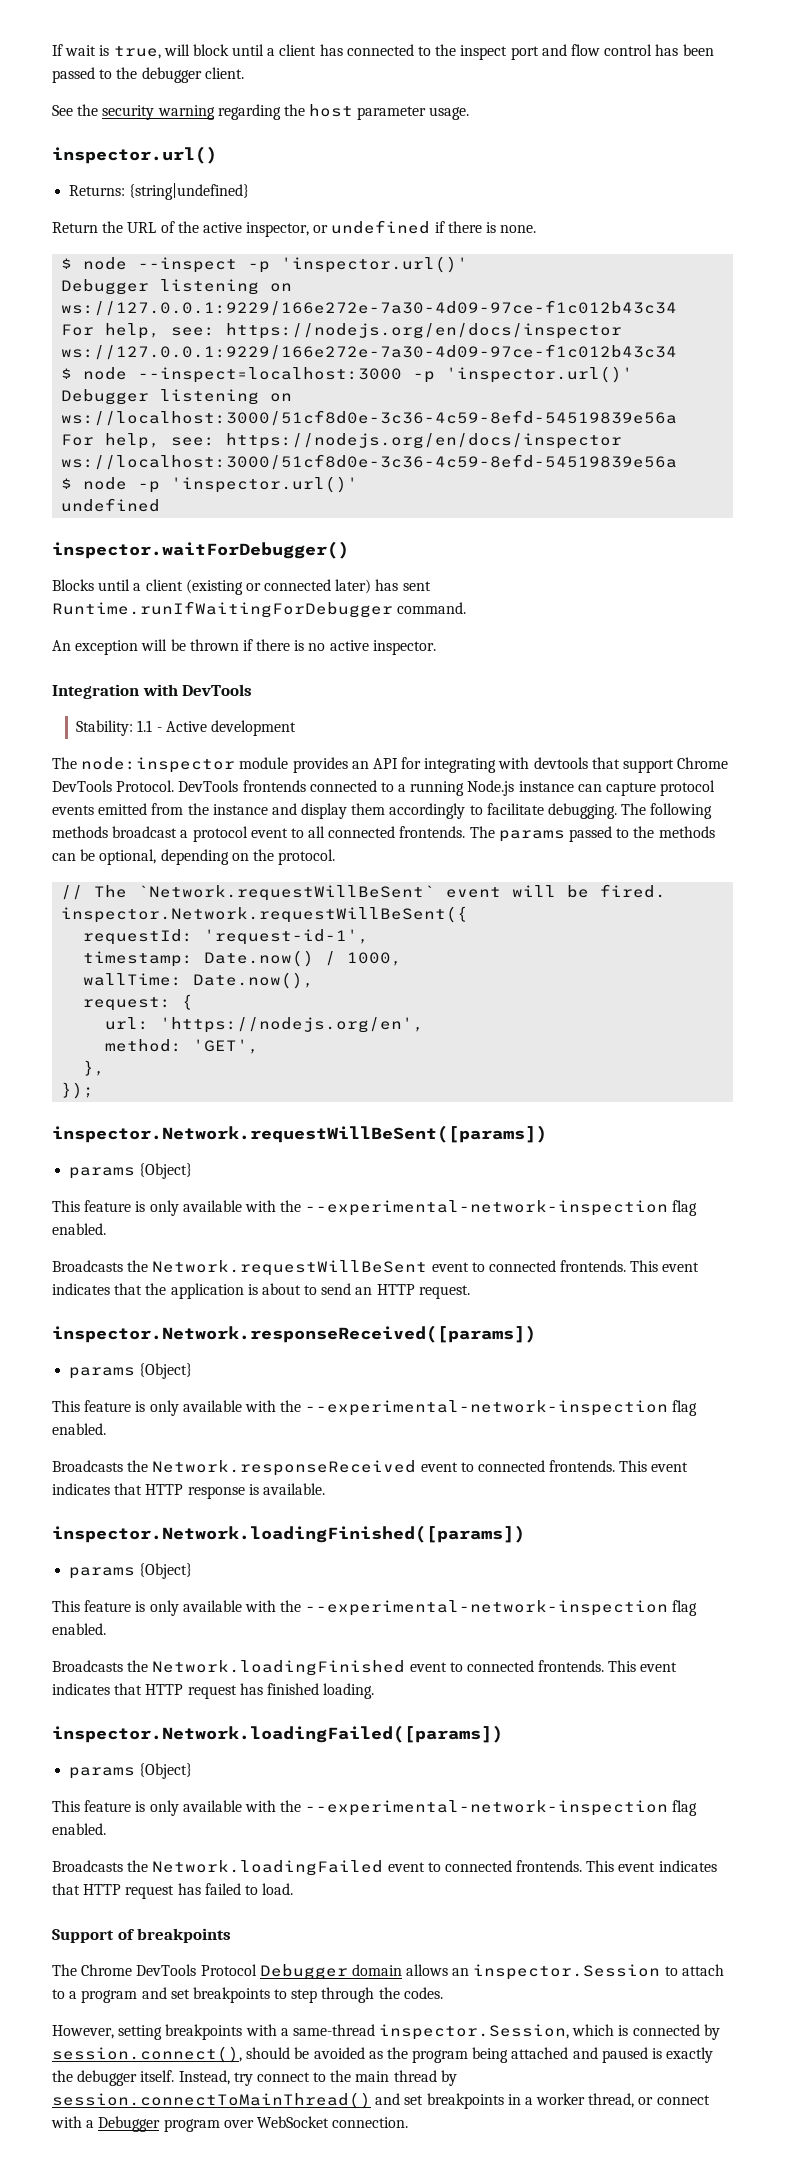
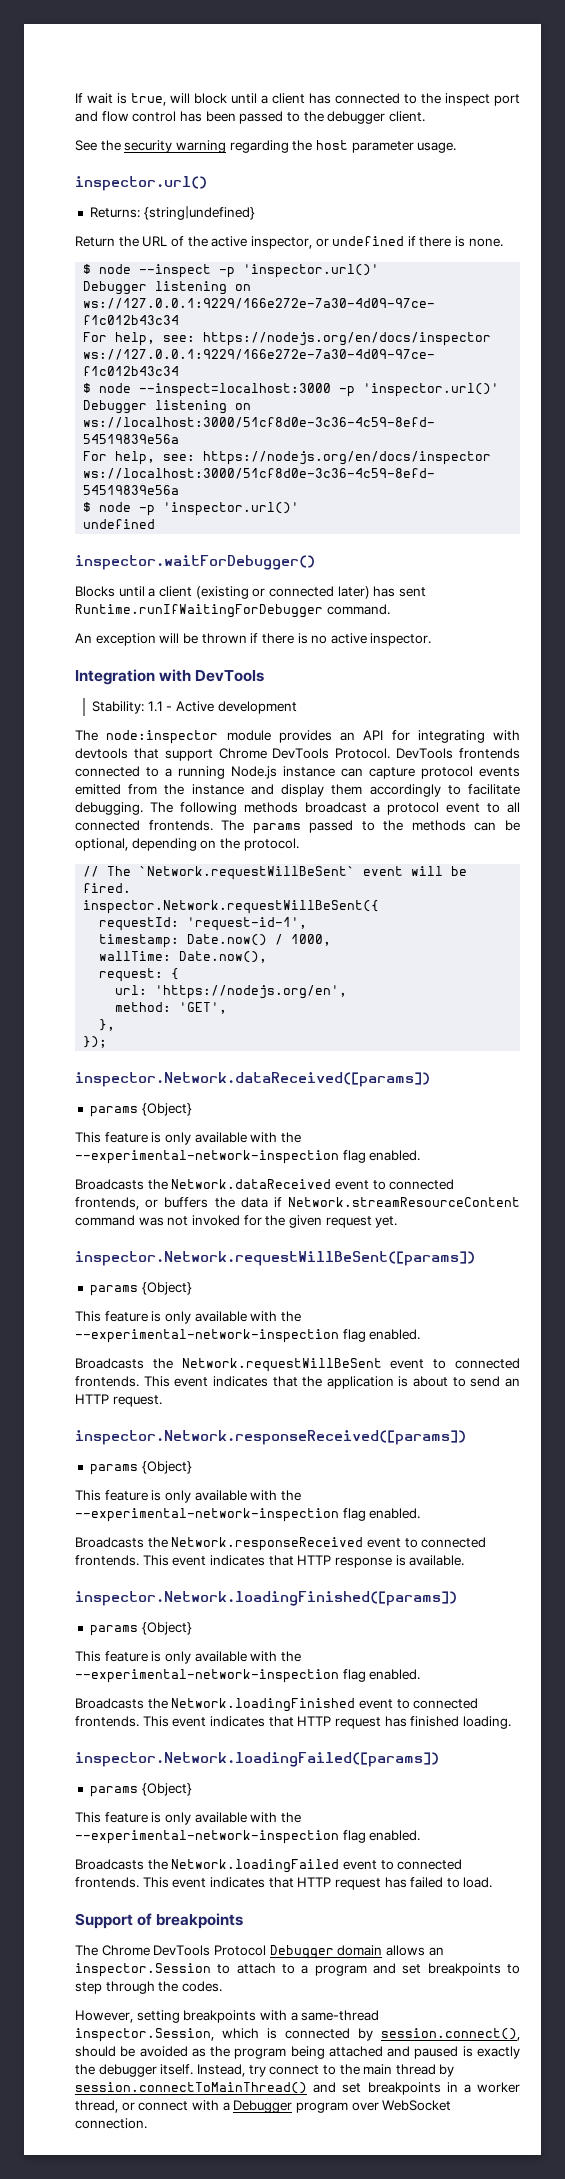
+ inspector.Network.dataReceived([params])
+ params {Object}
+ This feature is only available with the --experimental-network-inspection flag enabled.
+ Broadcasts the Network.dataReceived event to connected frontends, or buffers the data if Network.streamResourceContent command was not invoked for the given request yet.

